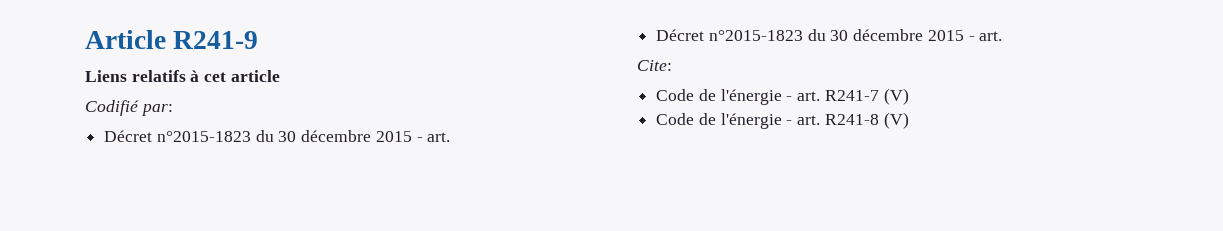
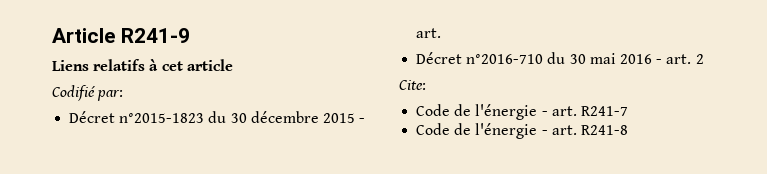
  Codifié par:
  Décret n°2015-1823 du 30 décembre 2015 - art.
- Décret n°2015-1823 du 30 décembre 2015 - art.
+ Décret n°2016-710 du 30 mai 2016 - art. 2
- Code de l'énergie - art. R241-7 (V)
+ Code de l'énergie - art. R241-7
- Code de l'énergie - art. R241-8 (V)
+ Code de l'énergie - art. R241-8

